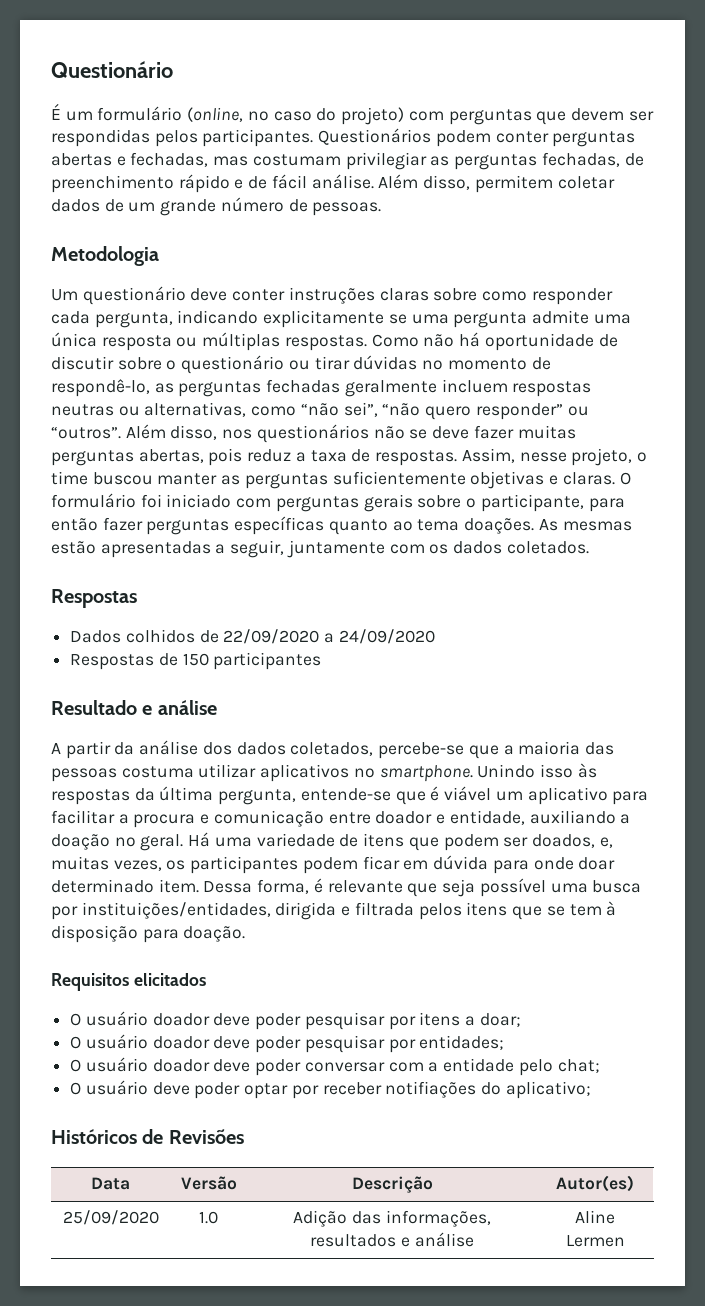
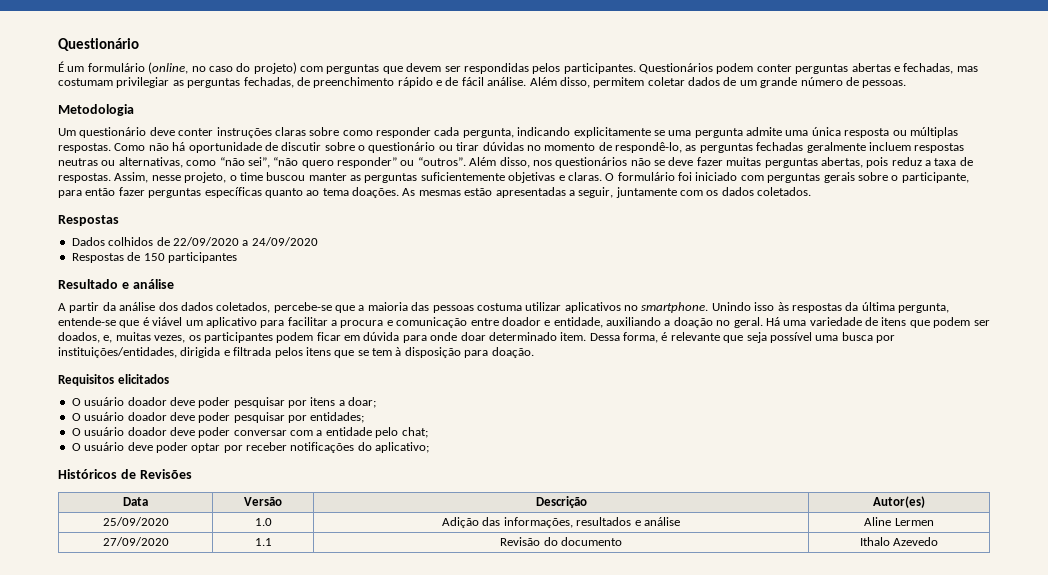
- O usuário deve poder optar por receber notifiações do aplicativo;
+ O usuário deve poder optar por receber notificações do aplicativo;
+ 27/09/2020 | 1.1 | Revisão do documento | Ithalo Azevedo

